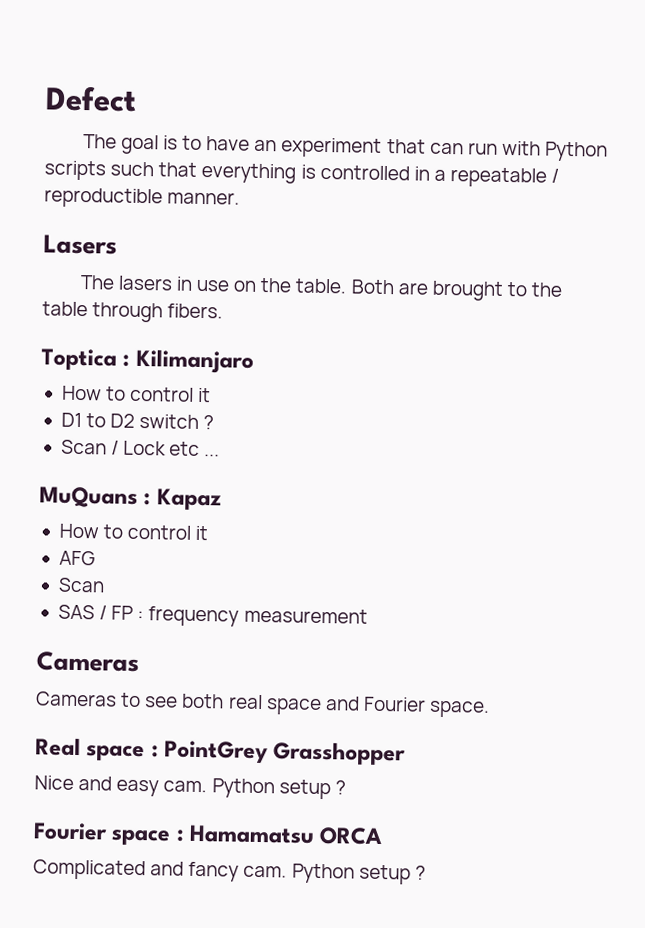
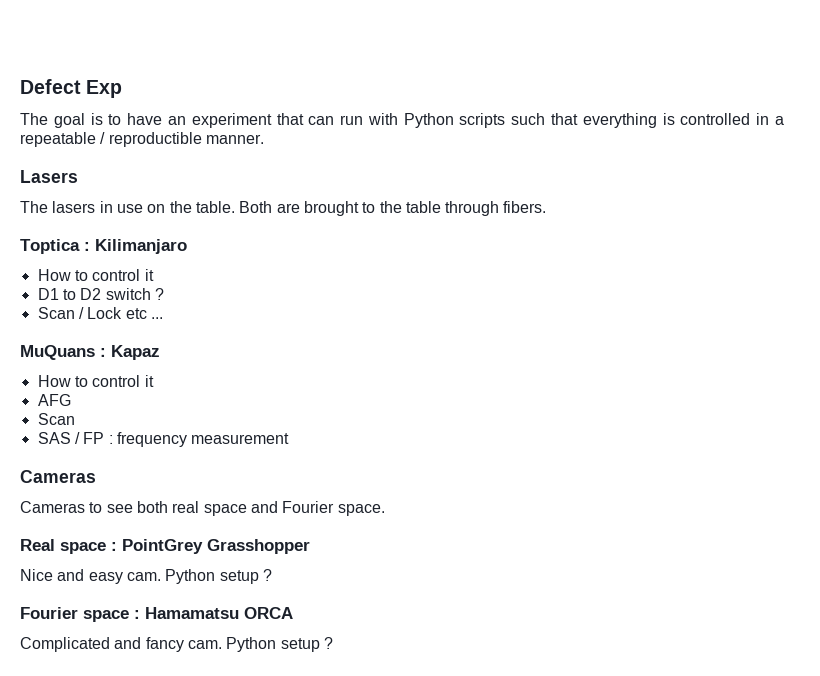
- Defect
+ Defect Exp

